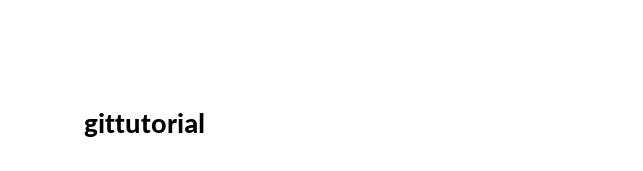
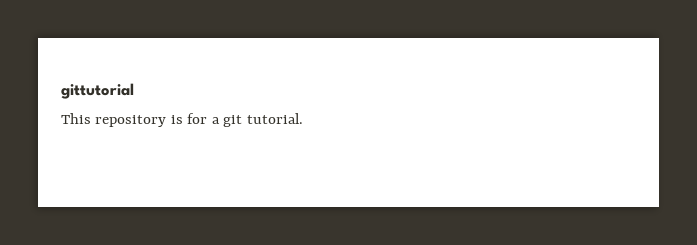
+ This repository is for a git tutorial.

